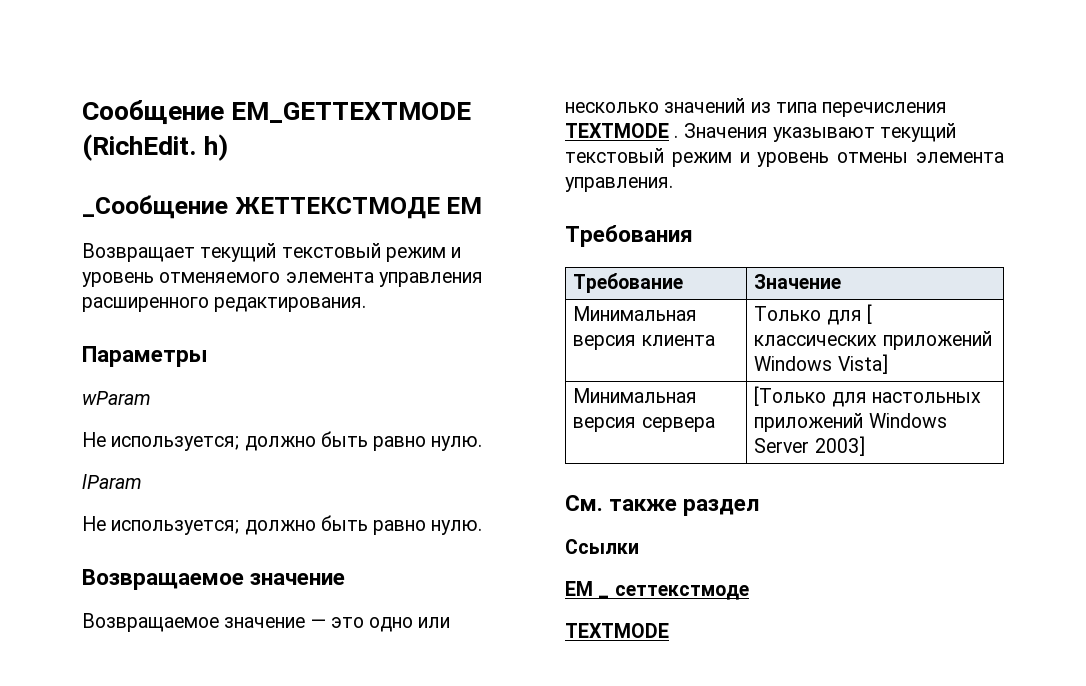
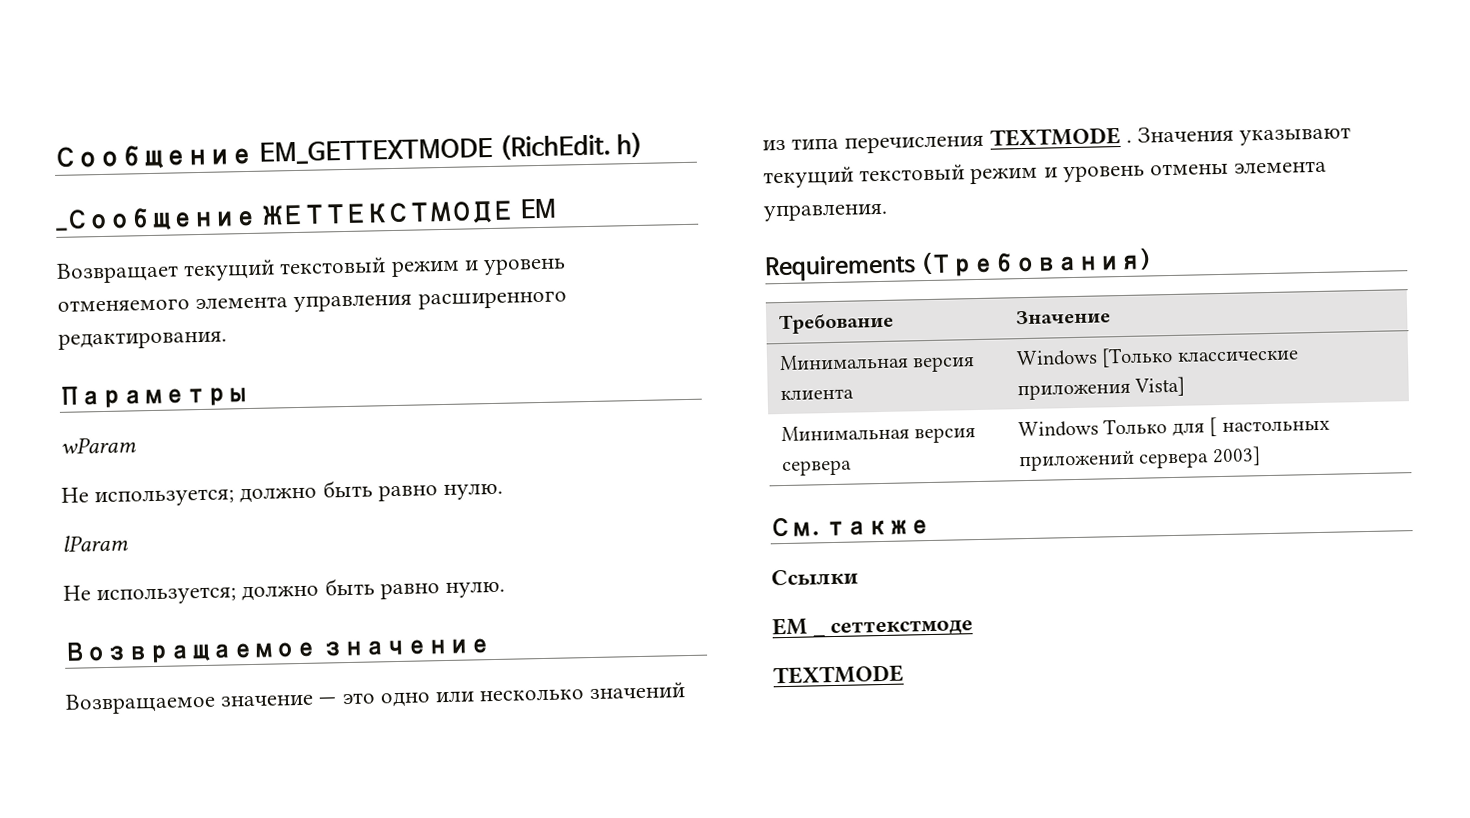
- Требования
+ Requirements (Требования)
- Минимальная версия клиента | Только для [ классических приложений Windows Vista]
- Минимальная версия сервера | [Только для настольных приложений Windows Server 2003]
+ Минимальная версия клиента | Windows [Только классические приложения Vista]
+ Минимальная версия сервера | Windows Только для [ настольных приложений сервера 2003]
- См. также раздел
+ См. также

